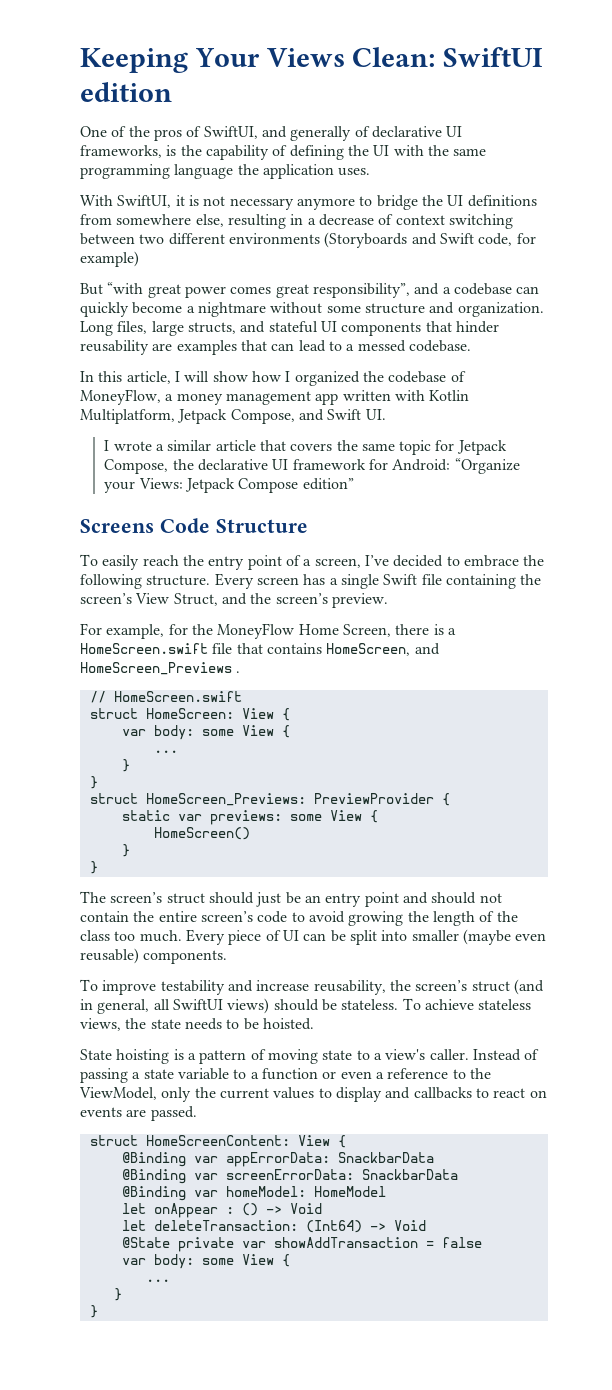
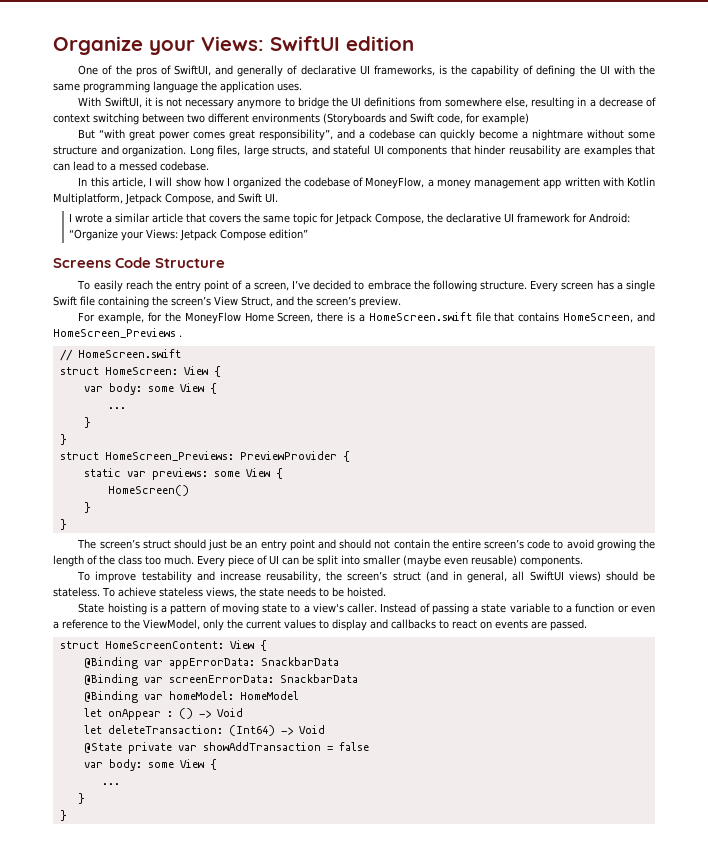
- Keeping Your Views Clean: SwiftUI edition
+ Organize your Views: SwiftUI edition

